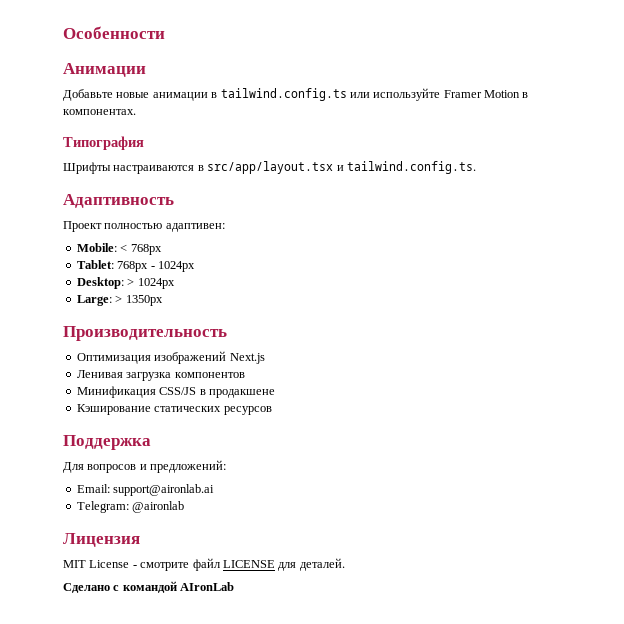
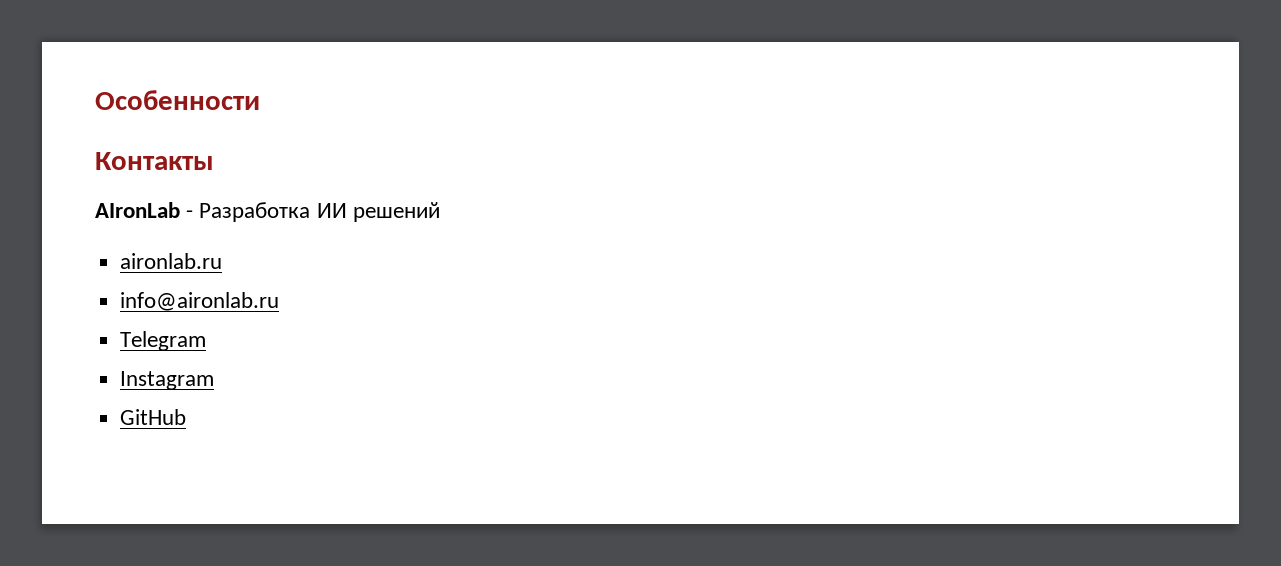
- Анимации
- Добавьте новые анимации в tailwind.config.ts или используйте Framer Motion в компонентах.
- Типография
- Шрифты настраиваются в src/app/layout.tsx и tailwind.config.ts.
- Адаптивность
- Проект полностью адаптивен:
- Mobile: < 768px
- Tablet: 768px - 1024px
- Desktop: > 1024px
- Large: > 1350px
- Производительность
- Оптимизация изображений Next.js
- Ленивая загрузка компонентов
- Минификация CSS/JS в продакшене
- Кэширование статических ресурсов
- Поддержка
- Для вопросов и предложений:
- Email: support@aironlab.ai
- Telegram: @aironlab
- Лицензия
- MIT License - смотрите файл LICENSE для деталей.
- Сделано с командой AIronLab
+ Контакты
+ AIronLab - Разработка ИИ решений
+ aironlab.ru
+ info@aironlab.ru
+ Telegram
+ Instagram
+ GitHub

